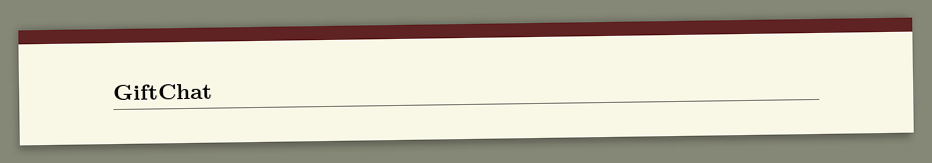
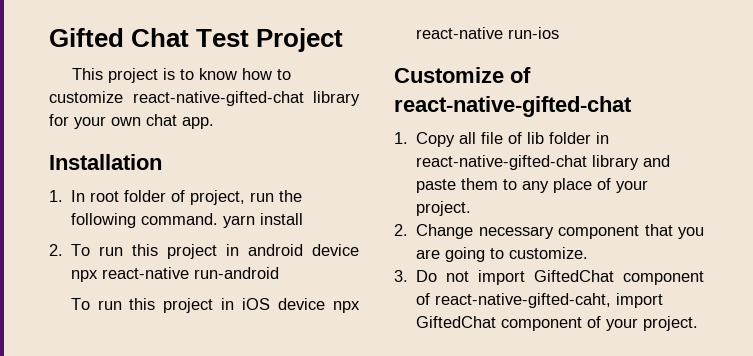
- GiftChat
+ Gifted Chat Test Project
+ This project is to know how to customize react-native-gifted-chat library for your own chat app.
+ Installation
+ 1. In root folder of project, run the following command. yarn install
+ 2. To run this project in android device npx react-native run-android
+ To run this project in iOS device npx react-native run-ios
+ Customize of react-native-gifted-chat
+ 1. Copy all file of lib folder in react-native-gifted-chat library and paste them to any place of your project.
+ 2. Change necessary component that you are going to customize.
+ 3. Do not import GiftedChat component of react-native-gifted-caht, import GiftedChat component of your project.

